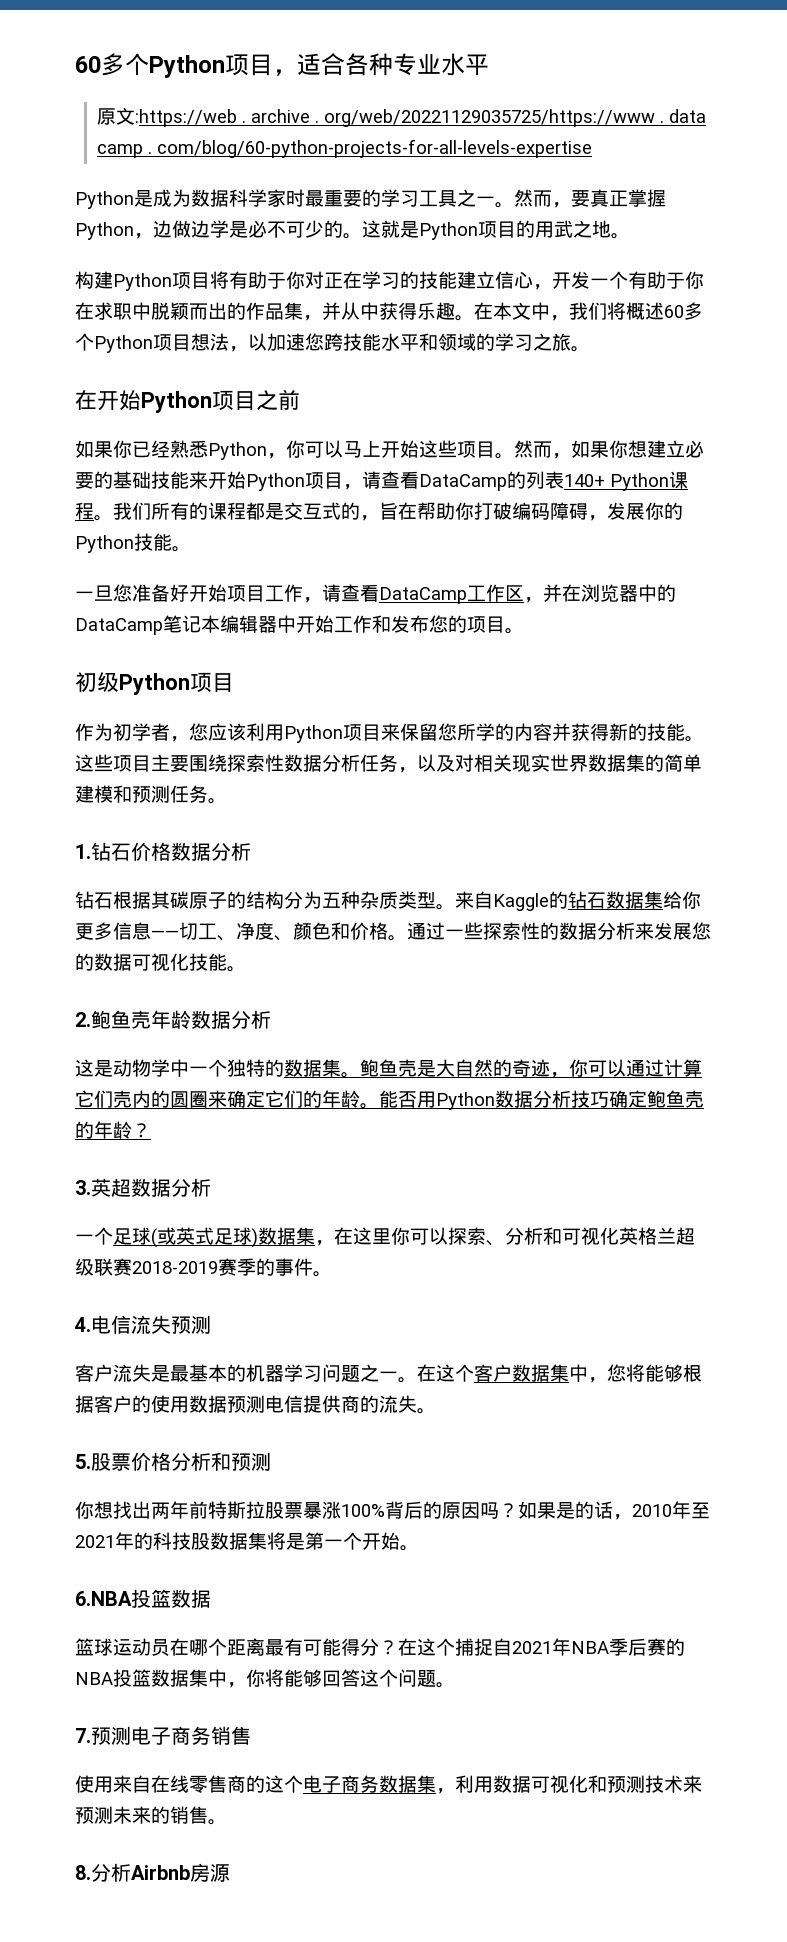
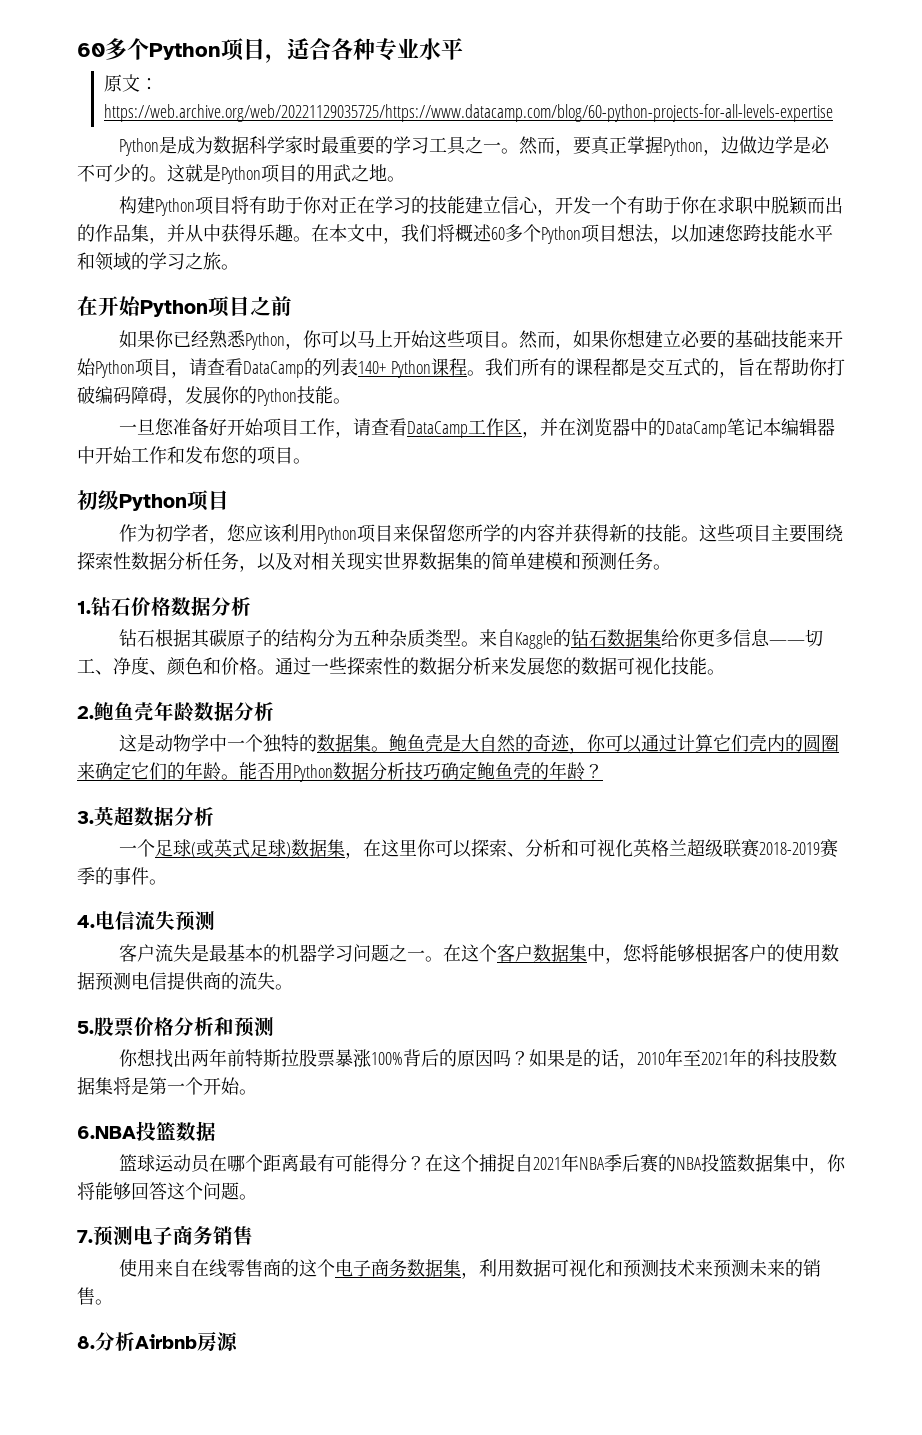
- 原文:https://web . archive . org/web/20221129035725/https://www . data camp . com/blog/60-python-projects-for-all-levels-expertise
+ 原文：https://web.archive.org/web/20221129035725/https://www.datacamp.com/blog/60-python-projects-for-all-levels-expertise

